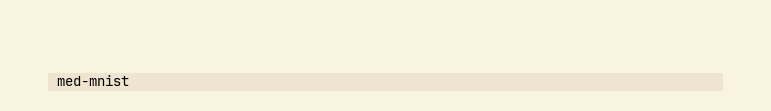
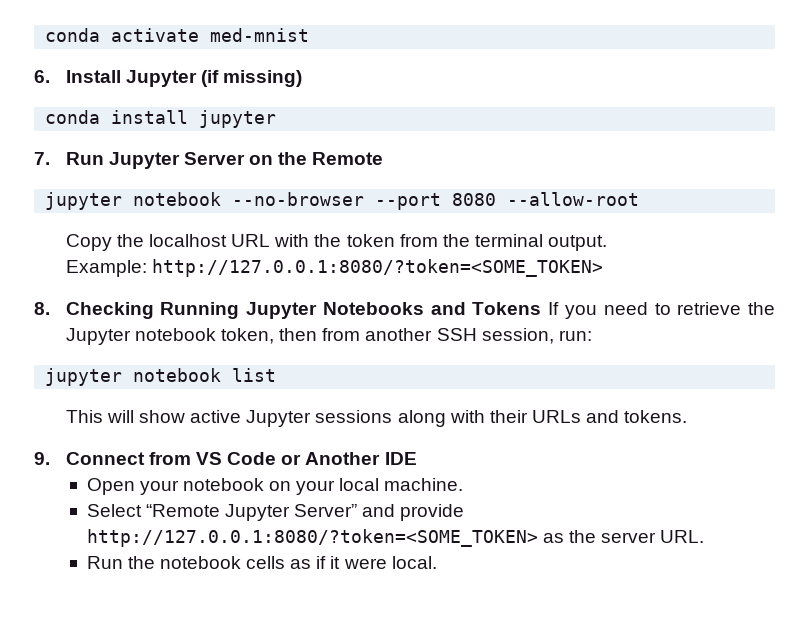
- med-mnist
+ conda activate med-mnist
+ 6. Install Jupyter (if missing)
+ conda install jupyter
+ 7. Run Jupyter Server on the Remote
+ jupyter notebook --no-browser --port 8080 --allow-root
+ Copy the localhost URL with the token from the terminal output.
+ Example: http://127.0.0.1:8080/?token=<SOME_TOKEN>
+ 8. Checking Running Jupyter Notebooks and Tokens If you need to retrieve the Jupyter notebook token, then from another SSH session, run:
+ jupyter notebook list
+ This will show active Jupyter sessions along with their URLs and tokens.
+ 9. Connect from VS Code or Another IDE
+ Open your notebook on your local machine.
+ Select “Remote Jupyter Server” and provide http://127.0.0.1:8080/?token=<SOME_TOKEN> as the server URL.
+ Run the notebook cells as if it were local.

